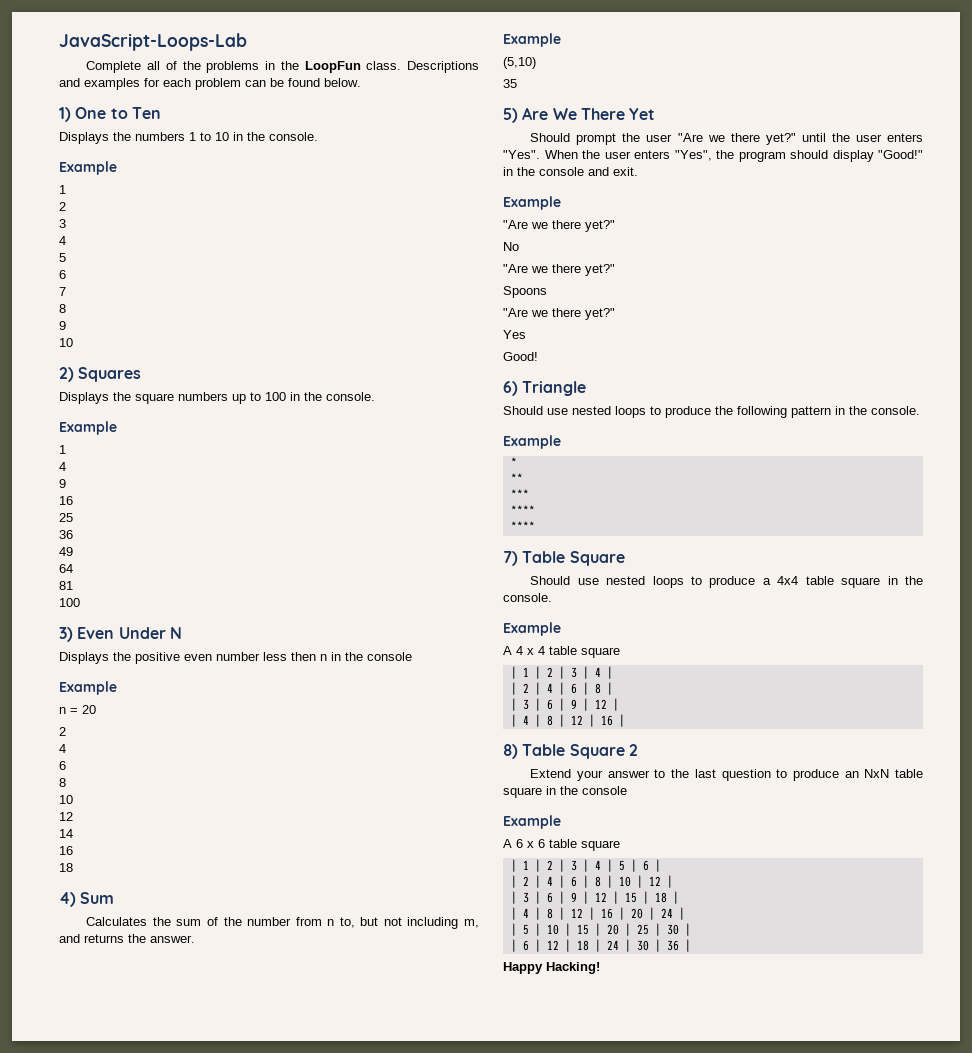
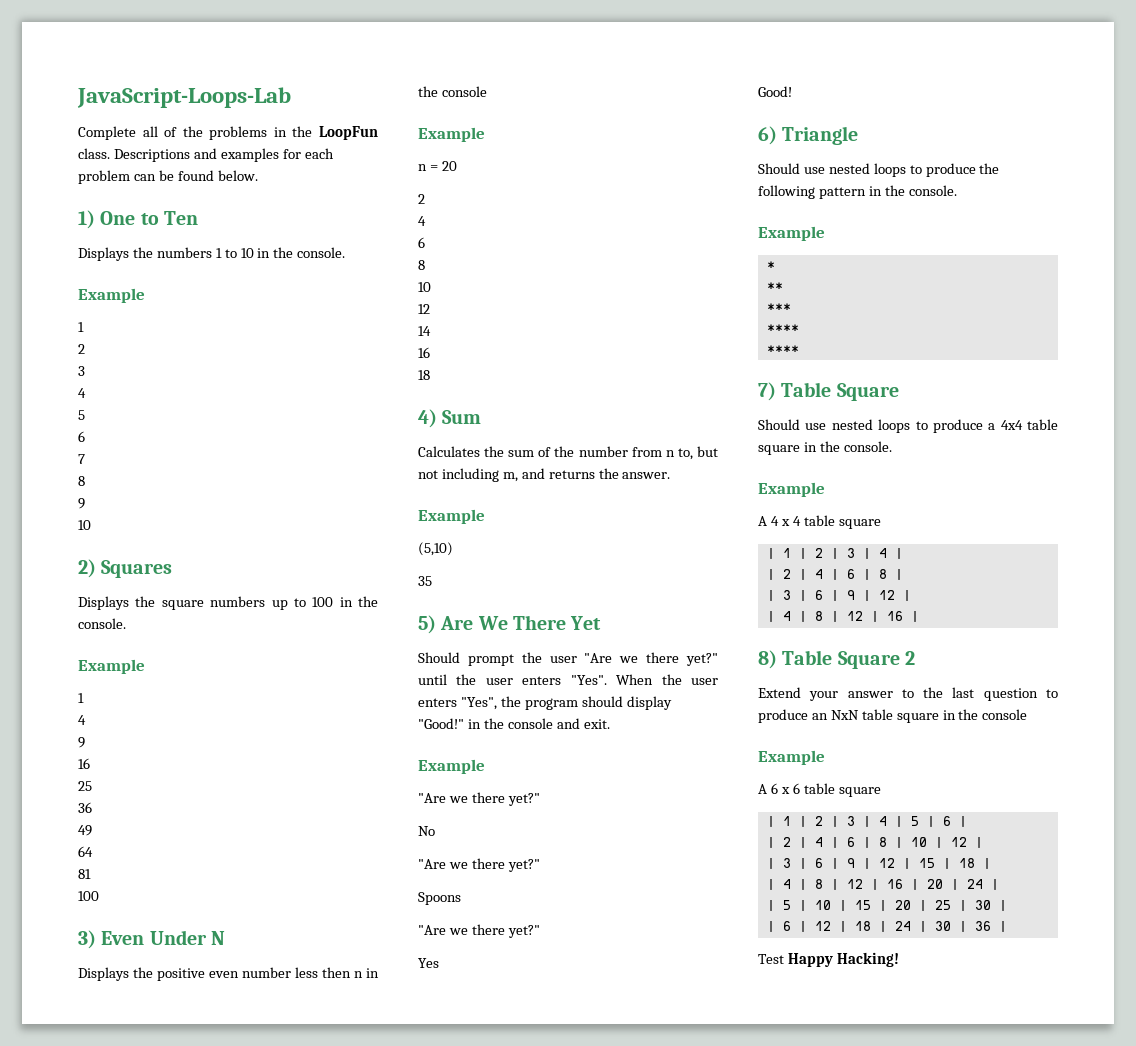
- Happy Hacking!
+ Test Happy Hacking!

